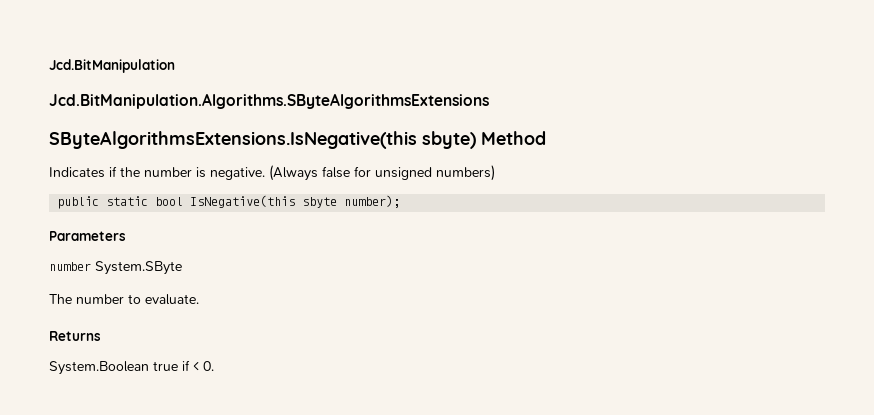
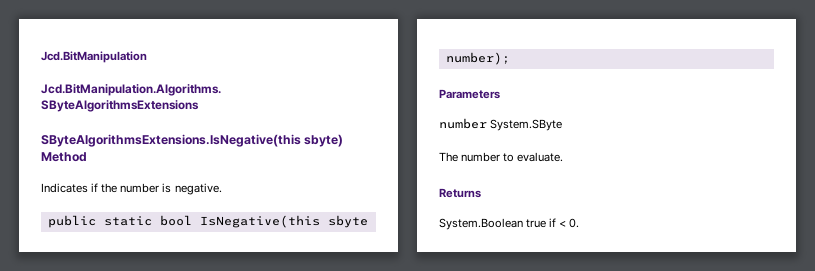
- (Always false for unsigned numbers)

